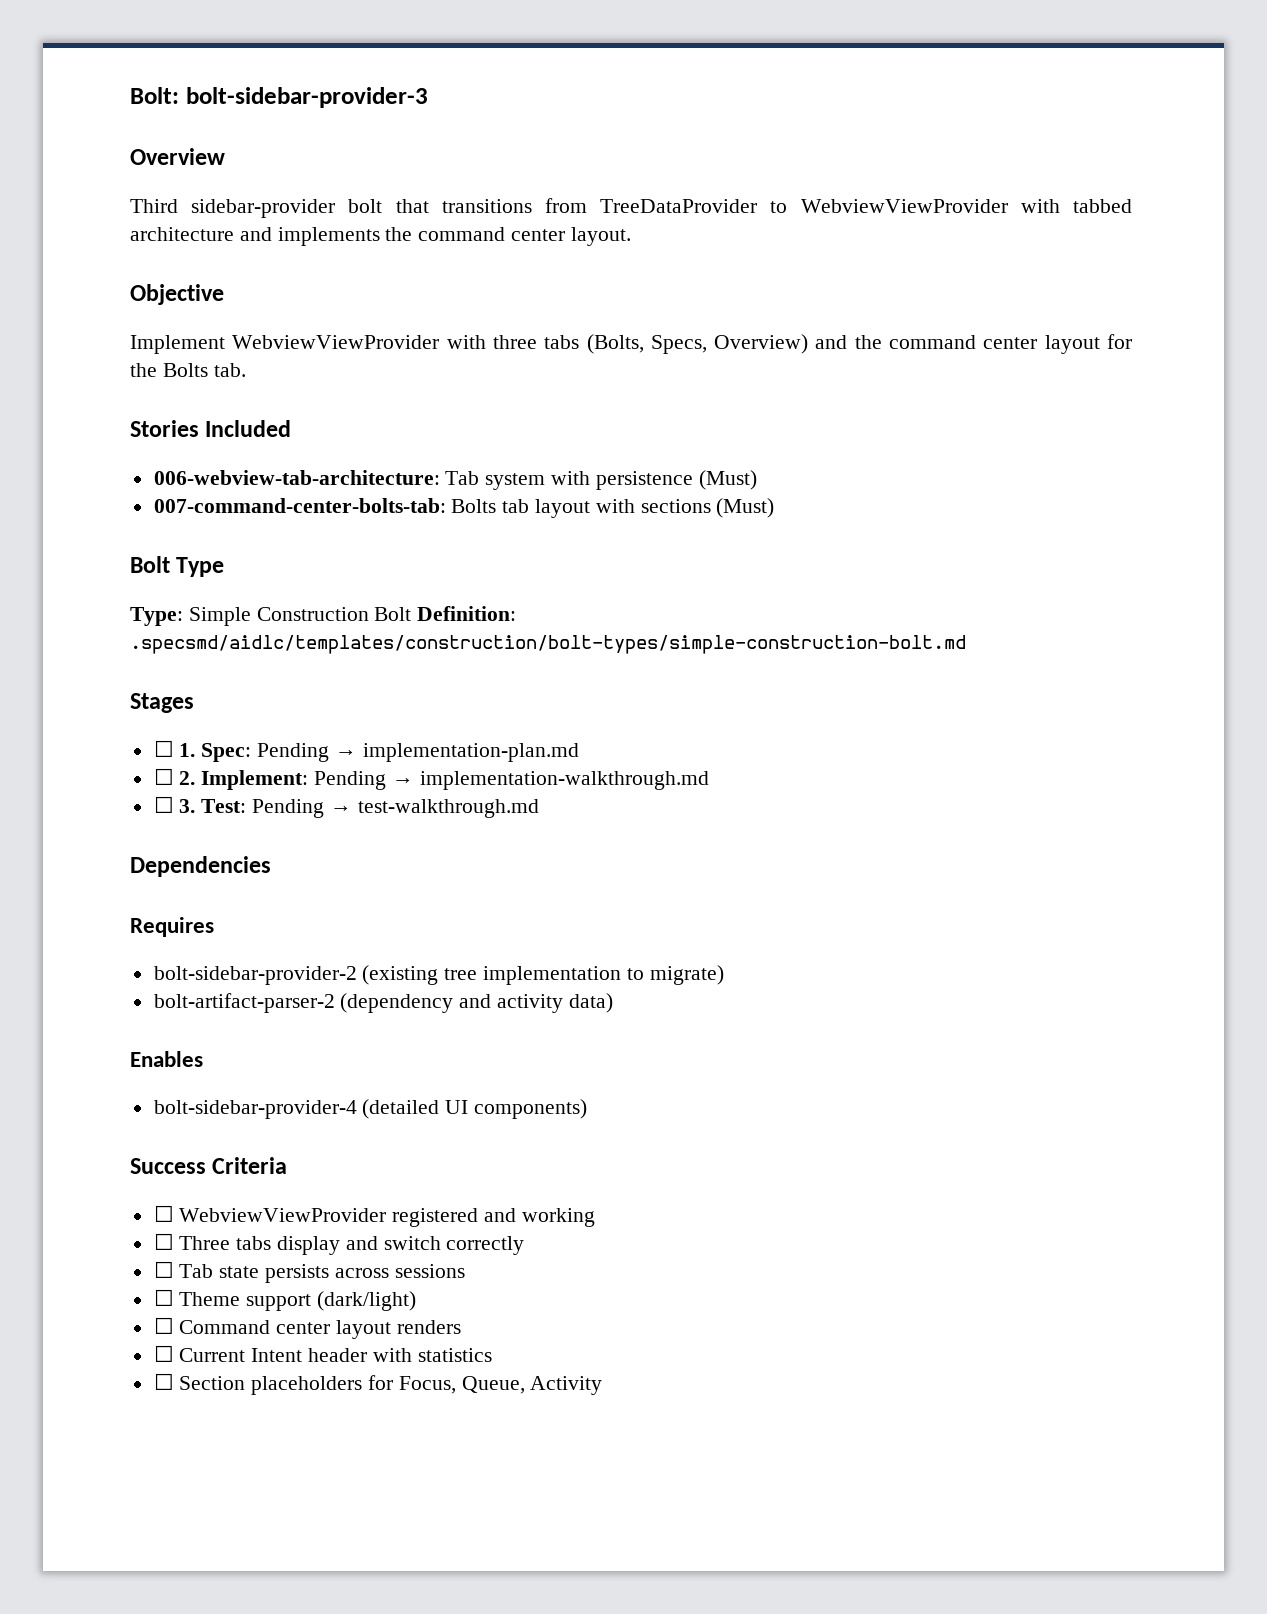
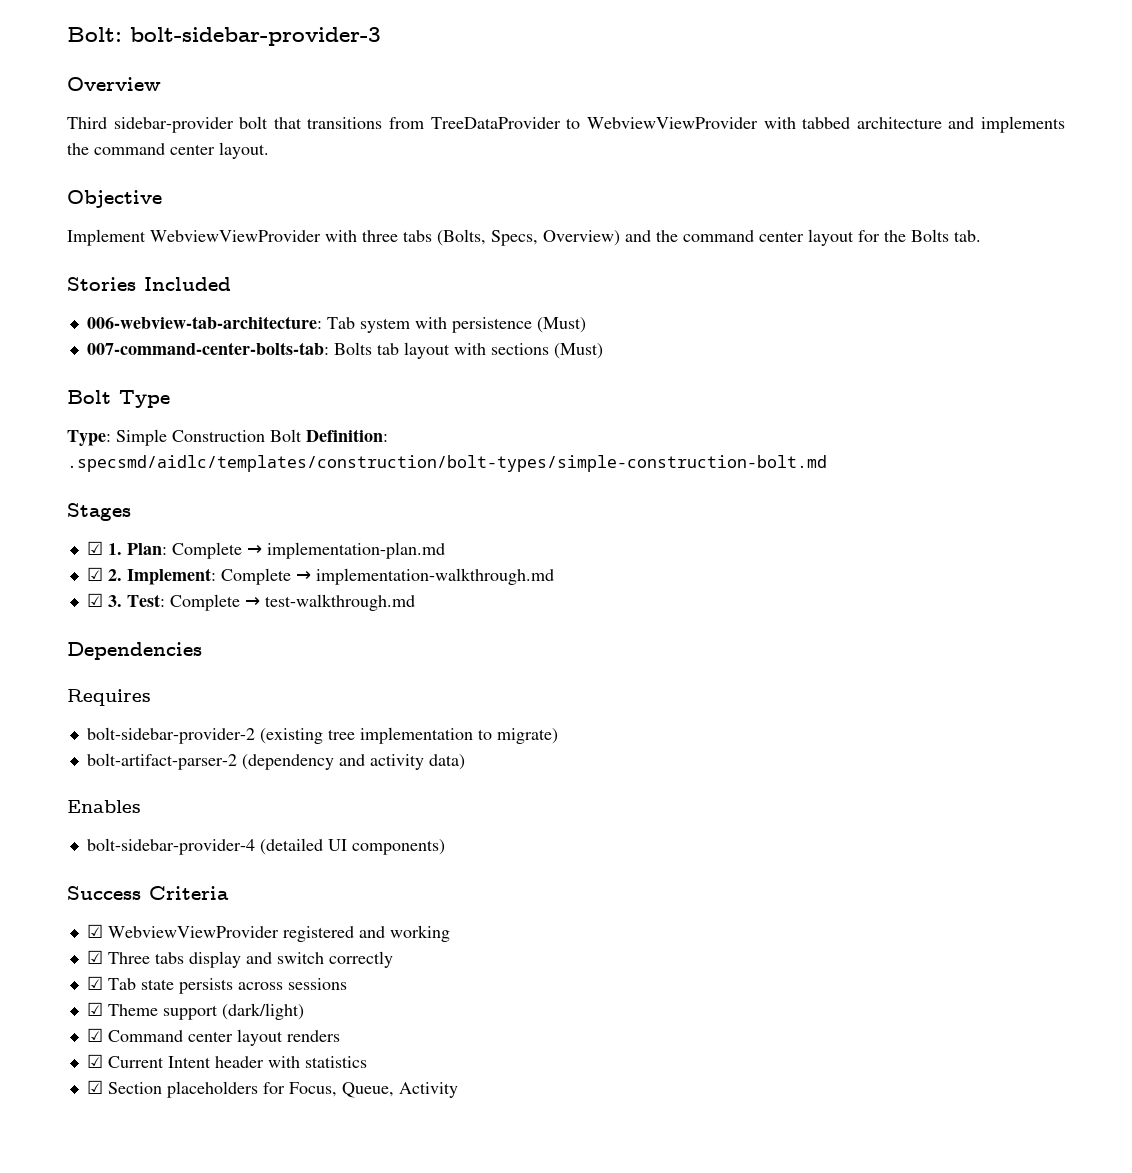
- ☐ 1. Spec: Pending → implementation-plan.md
+ ☑ 1. Plan: Complete → implementation-plan.md
- ☐ 2. Implement: Pending → implementation-walkthrough.md
+ ☑ 2. Implement: Complete → implementation-walkthrough.md
- ☐ 3. Test: Pending → test-walkthrough.md
+ ☑ 3. Test: Complete → test-walkthrough.md
- ☐ WebviewViewProvider registered and working
+ ☑ WebviewViewProvider registered and working
- ☐ Three tabs display and switch correctly
+ ☑ Three tabs display and switch correctly
- ☐ Tab state persists across sessions
+ ☑ Tab state persists across sessions
- ☐ Theme support (dark/light)
+ ☑ Theme support (dark/light)
- ☐ Command center layout renders
+ ☑ Command center layout renders
- ☐ Current Intent header with statistics
+ ☑ Current Intent header with statistics
- ☐ Section placeholders for Focus, Queue, Activity
+ ☑ Section placeholders for Focus, Queue, Activity

